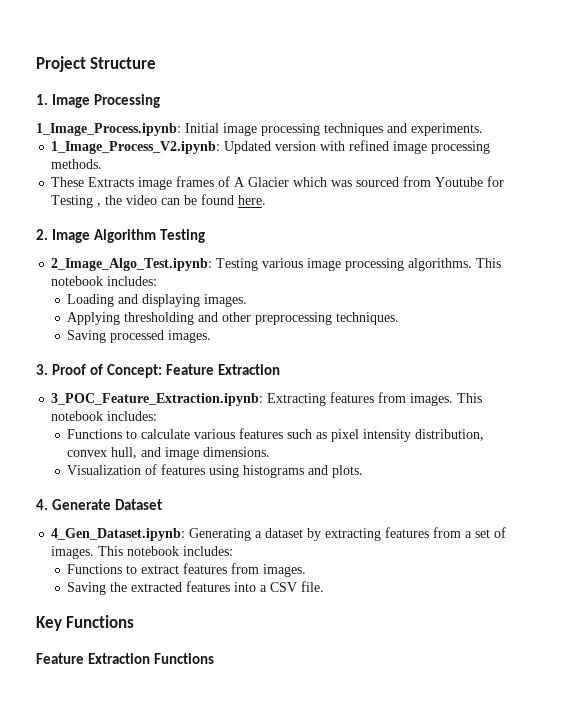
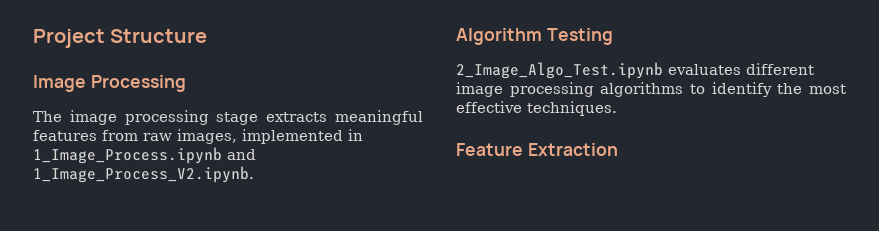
- 1. Image Processing
+ Image Processing
- 1_Image_Process.ipynb: Initial image processing techniques and experiments.
- 1_Image_Process_V2.ipynb: Updated version with refined image processing methods.
- These Extracts image frames of A Glacier which was sourced from Youtube for Testing , the video can be found here.
- 2. Image Algorithm Testing
- 2_Image_Algo_Test.ipynb: Testing various image processing algorithms. This notebook includes:
- Loading and displaying images.
- Applying thresholding and other preprocessing techniques.
- Saving processed images.
- 3. Proof of Concept: Feature Extraction
- 3_POC_Feature_Extraction.ipynb: Extracting features from images. This notebook includes:
- Functions to calculate various features such as pixel intensity distribution, convex hull, and image dimensions.
- Visualization of features using histograms and plots.
- 4. Generate Dataset
- 4_Gen_Dataset.ipynb: Generating a dataset by extracting features from a set of images. This notebook includes:
- Functions to extract features from images.
- Saving the extracted features into a CSV file.
- Key Functions
- Feature Extraction Functions
+ The image processing stage extracts meaningful features from raw images, implemented in 1_Image_Process.ipynb and 1_Image_Process_V2.ipynb.
+ Algorithm Testing
+ 2_Image_Algo_Test.ipynb evaluates different image processing algorithms to identify the most effective techniques.
+ Feature Extraction

